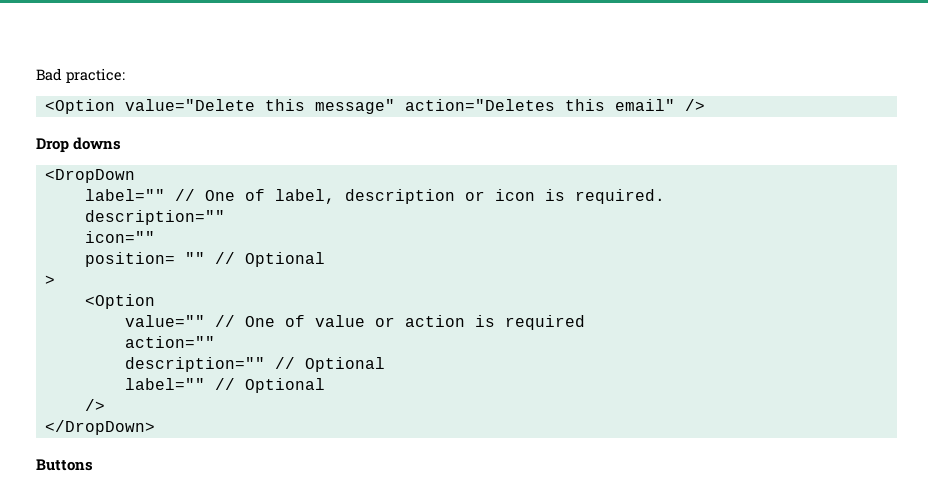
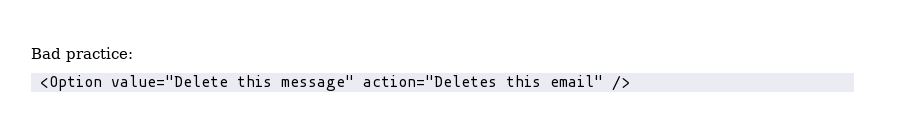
- Drop downs
- <DropDown
- label="" // One of label, description or icon is required.
- description=""
- icon=""
- position= "" // Optional
- >
- <Option
- value="" // One of value or action is required
- action=""
- description="" // Optional
- label="" // Optional
- />
- </DropDown>
- Buttons

